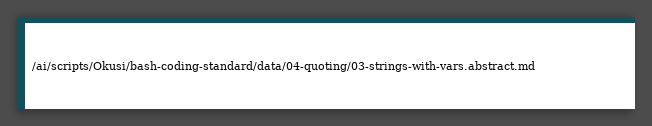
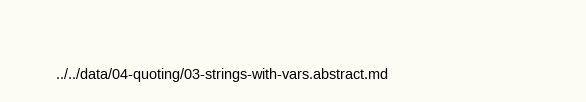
- /ai/scripts/Okusi/bash-coding-standard/data/04-quoting/03-strings-with-vars.abstract.md
+ ../../data/04-quoting/03-strings-with-vars.abstract.md

